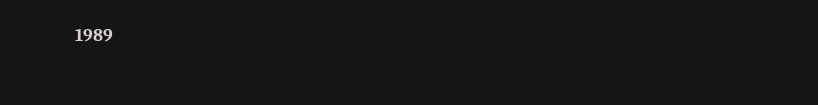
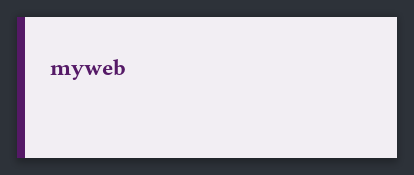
- 1989
+ myweb

